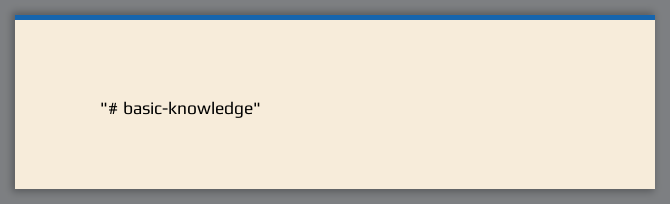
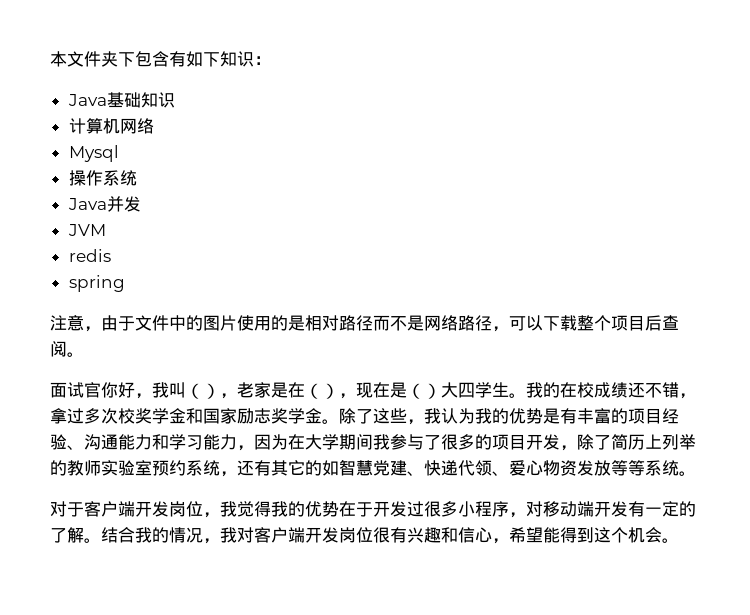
- "# basic-knowledge"
+ 本文件夹下包含有如下知识：
+ Java基础知识
+ 计算机网络
+ Mysql
+ 操作系统
+ Java并发
+ JVM
+ redis
+ spring
+ 注意，由于文件中的图片使用的是相对路径而不是网络路径，可以下载整个项目后查阅。
+ 面试官你好，我叫（），老家是在（），现在是（）大四学生。我的在校成绩还不错，拿过多次校奖学金和国家励志奖学金。除了这些，我认为我的优势是有丰富的项目经验、沟通能力和学习能力，因为在大学期间我参与了很多的项目开发，除了简历上列举的教师实验室预约系统，还有其它的如智慧党建、快递代领、爱心物资发放等等系统。
+ 对于客户端开发岗位，我觉得我的优势在于开发过很多小程序，对移动端开发有一定的了解。结合我的情况，我对客户端开发岗位很有兴趣和信心，希望能得到这个机会。

